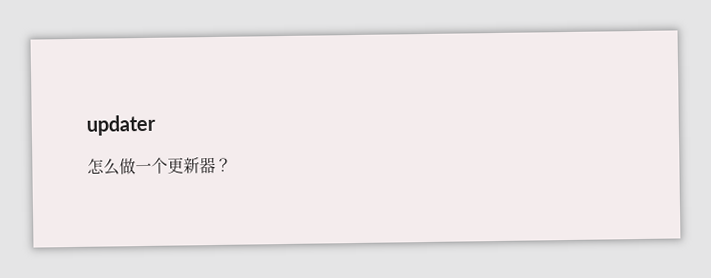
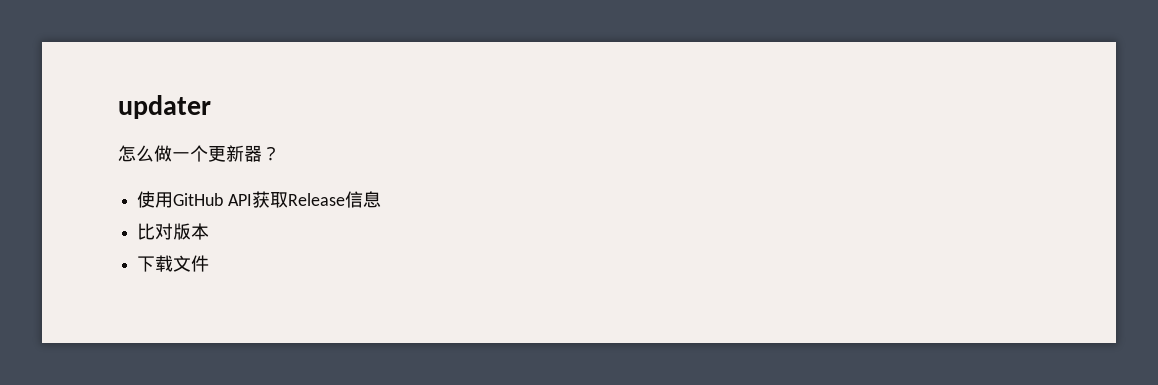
+ 使用GitHub API获取Release信息
+ 比对版本
+ 下载文件

